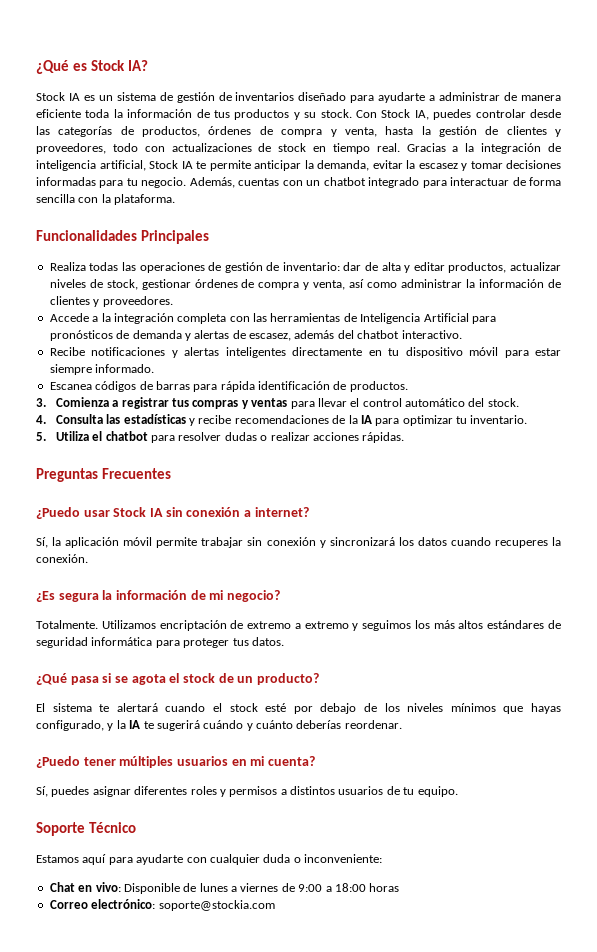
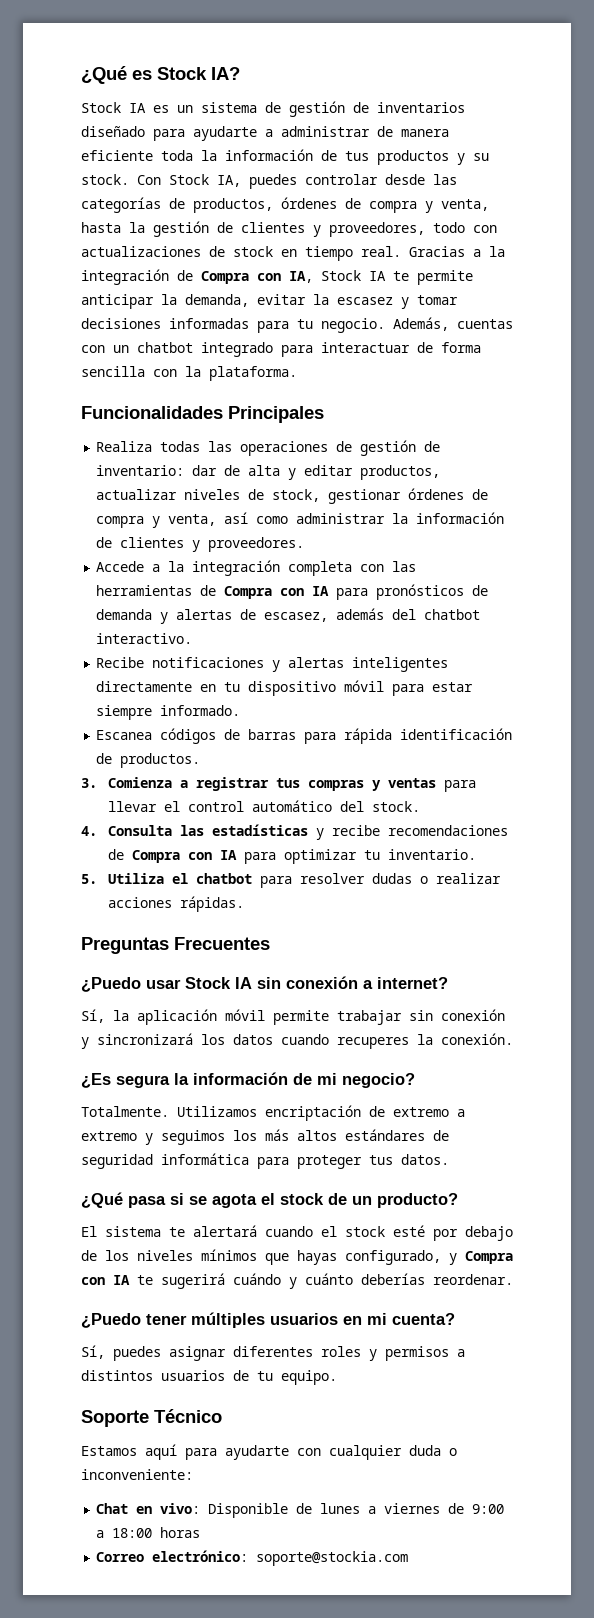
- Gracias a la integración de inteligencia artificial, Stock IA te permite anticipar la demanda, evitar la escasez y tomar decisiones informadas para tu negocio.
+ Gracias a la integración de Compra con IA, Stock IA te permite anticipar la demanda, evitar la escasez y tomar decisiones informadas para tu negocio.
- Accede a la integración completa con las herramientas de Inteligencia Artificial para pronósticos de demanda y alertas de escasez, además del chatbot interactivo.
+ Accede a la integración completa con las herramientas de Compra con IA para pronósticos de demanda y alertas de escasez, además del chatbot interactivo.
- 4. Consulta las estadísticas y recibe recomendaciones de la IA para optimizar tu inventario.
+ 4. Consulta las estadísticas y recibe recomendaciones de Compra con IA para optimizar tu inventario.
- El sistema te alertará cuando el stock esté por debajo de los niveles mínimos que hayas configurado, y la IA te sugerirá cuándo y cuánto deberías reordenar.
+ El sistema te alertará cuando el stock esté por debajo de los niveles mínimos que hayas configurado, y Compra con IA te sugerirá cuándo y cuánto deberías reordenar.

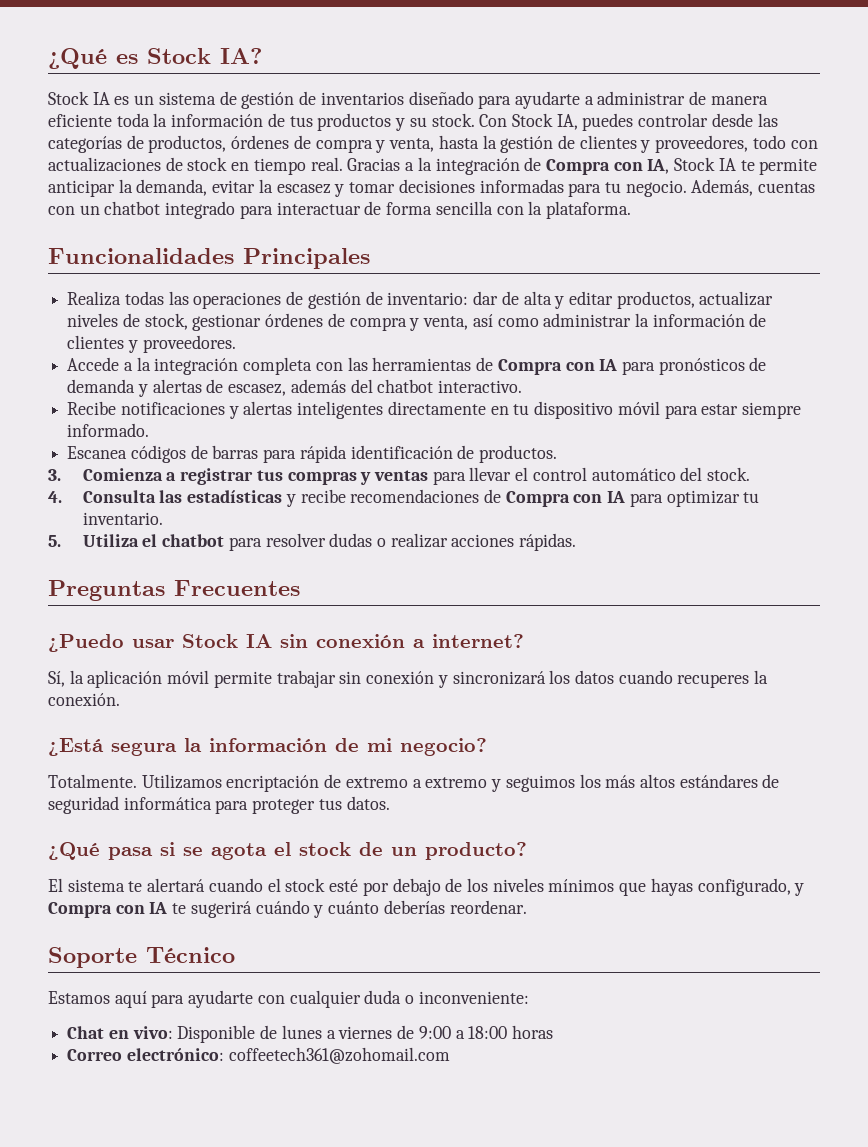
- ¿Es segura la información de mi negocio?
+ ¿Está segura la información de mi negocio?
- ¿Puedo tener múltiples usuarios en mi cuenta?
- Sí, puedes asignar diferentes roles y permisos a distintos usuarios de tu equipo.
- Correo electrónico: soporte@stockia.com
+ Correo electrónico: coffeetech361@zohomail.com

